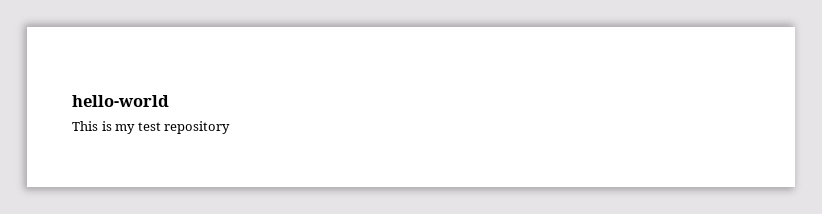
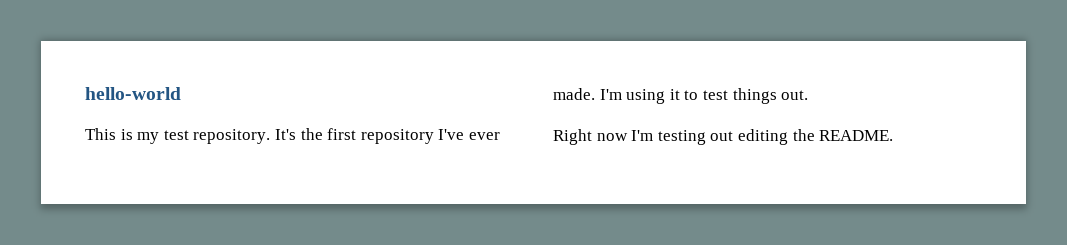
- This is my test repository
+ This is my test repository. It's the first repository I've ever made. I'm using it to test things out.
+ Right now I'm testing out editing the README.

